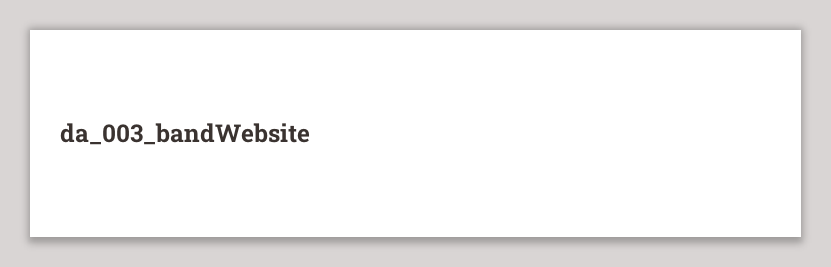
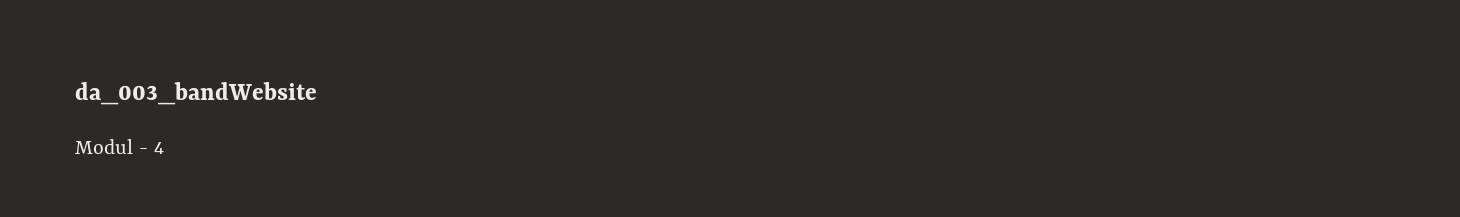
+ Modul - 4

